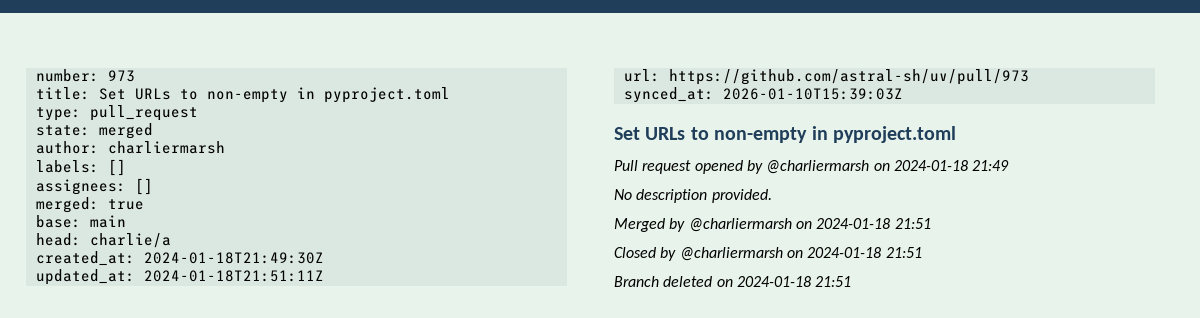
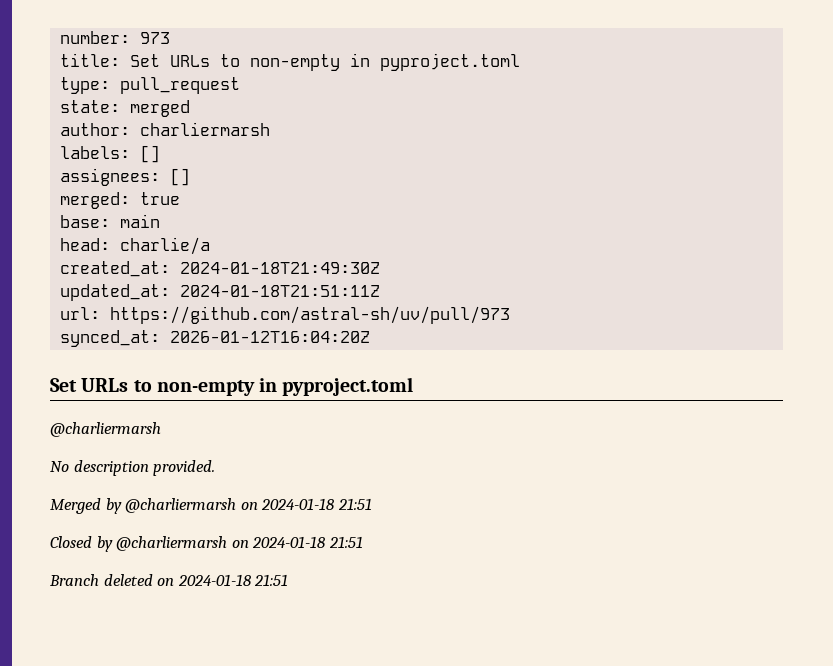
- synced_at: 2026-01-10T15:39:03Z
+ synced_at: 2026-01-12T16:04:20Z
  Set URLs to non-empty in pyproject.toml
- Pull request opened by @charliermarsh on 2024-01-18 21:49
+ @charliermarsh

